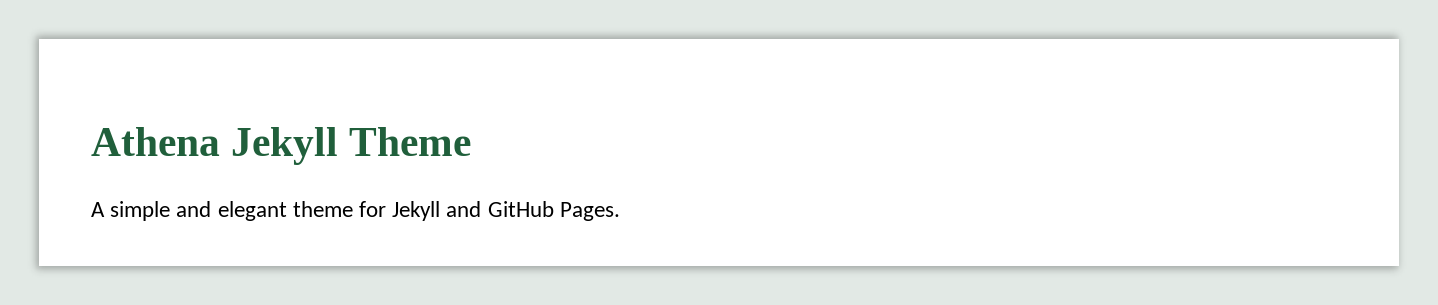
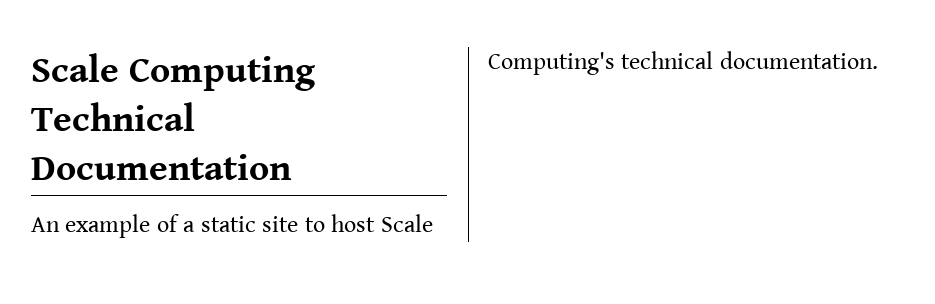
- Athena Jekyll Theme
- A simple and elegant theme for Jekyll and GitHub Pages.
+ Scale Computing Technical Documentation
+ An example of a static site to host Scale Computing's technical documentation.

